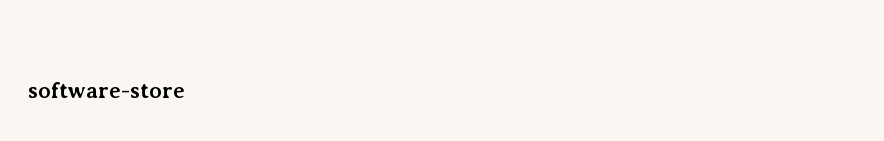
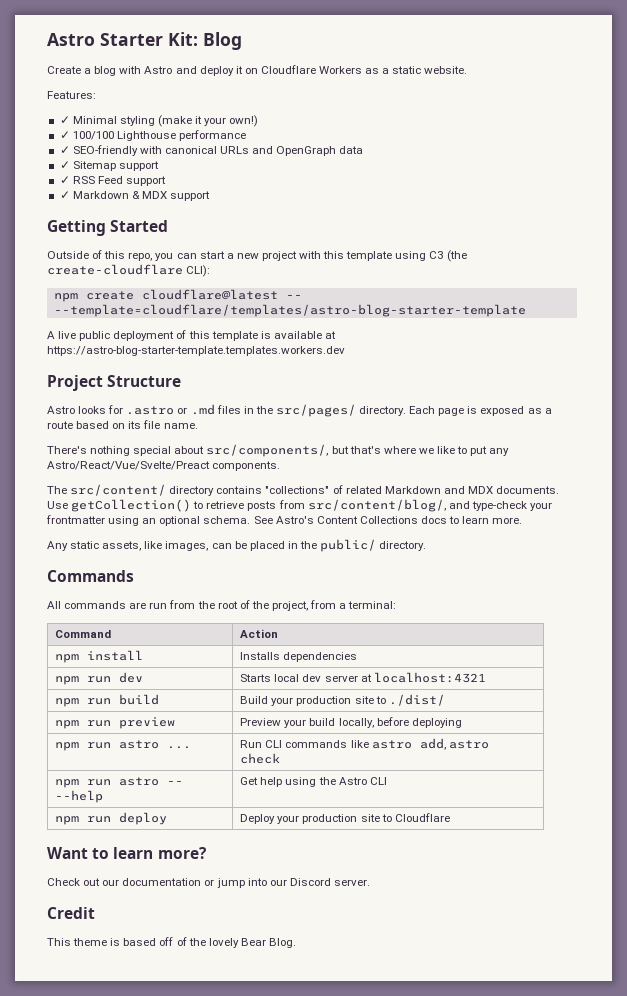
- software-store
+ Astro Starter Kit: Blog
+ Create a blog with Astro and deploy it on Cloudflare Workers as a static website.
+ Features:
+ ✓ Minimal styling (make it your own!)
+ ✓ 100/100 Lighthouse performance
+ ✓ SEO-friendly with canonical URLs and OpenGraph data
+ ✓ Sitemap support
+ ✓ RSS Feed support
+ ✓ Markdown & MDX support
+ Getting Started
+ Outside of this repo, you can start a new project with this template using C3 (the create-cloudflare CLI):
+ npm create cloudflare@latest -- --template=cloudflare/templates/astro-blog-starter-template
+ A live public deployment of this template is available at https://astro-blog-starter-template.templates.workers.dev
+ Project Structure
+ Astro looks for .astro or .md files in the src/pages/ directory. Each page is exposed as a route based on its file name.
+ There's nothing special about src/components/, but that's where we like to put any Astro/React/Vue/Svelte/Preact components.
+ The src/content/ directory contains "collections" of related Markdown and MDX documents. Use getCollection() to retrieve posts from src/content/blog/, and type-check your frontmatter using an optional schema. See Astro's Content Collections docs to learn more.
+ Any static assets, like images, can be placed in the public/ directory.
+ Commands
+ All commands are run from the root of the project, from a terminal:
+ Command | Action
+ npm install | Installs dependencies
+ npm run dev | Starts local dev server at localhost:4321
+ npm run build | Build your production site to ./dist/
+ npm run preview | Preview your build locally, before deploying
+ npm run astro ... | Run CLI commands like astro add, astro check
+ npm run astro -- --help | Get help using the Astro CLI
+ npm run deploy | Deploy your production site to Cloudflare
+ Want to learn more?
+ Check out our documentation or jump into our Discord server.
+ Credit
+ This theme is based off of the lovely Bear Blog.

